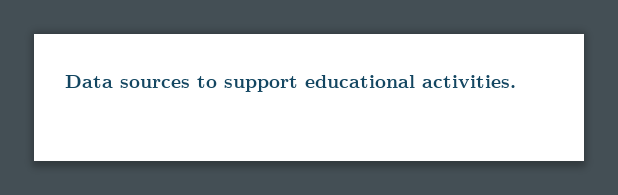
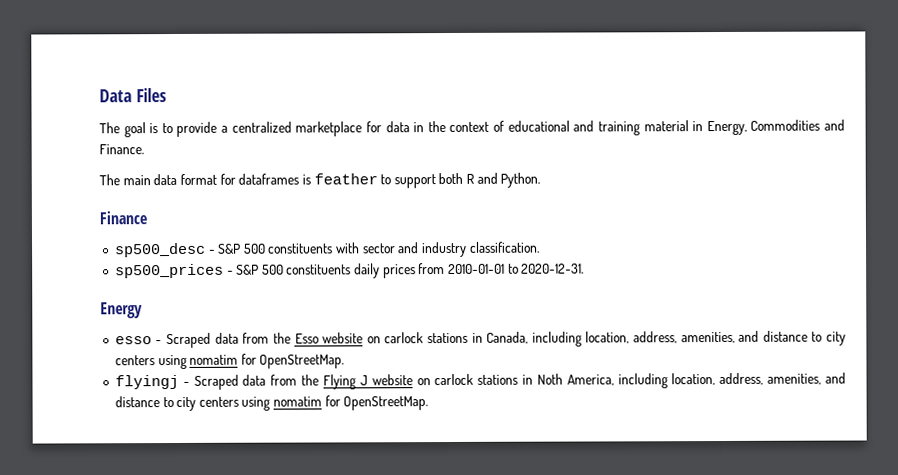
- Data sources to support educational activities.
+ Data Files
+ The goal is to provide a centralized marketplace for data in the context of educational and training material in Energy, Commodities and Finance.
+ The main data format for dataframes is feather to support both R and Python.
+ Finance
+ sp500_desc - S&P 500 constituents with sector and industry classification.
+ sp500_prices - S&P 500 constituents daily prices from 2010-01-01 to 2020-12-31.
+ Energy
+ esso - Scraped data from the Esso website on carlock stations in Canada, including location, address, amenities, and distance to city centers using nomatim for OpenStreetMap.
+ flyingj - Scraped data from the Flying J website on carlock stations in Noth America, including location, address, amenities, and distance to city centers using nomatim for OpenStreetMap.

